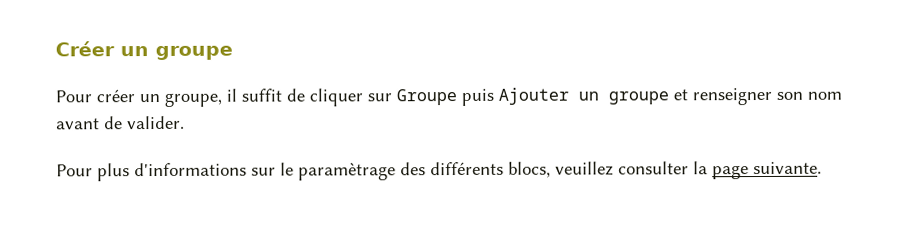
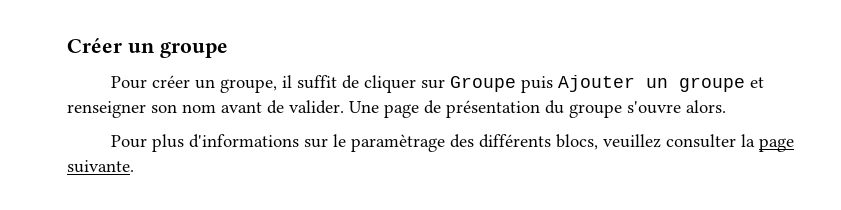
+ Une page de présentation du groupe s'ouvre alors.

